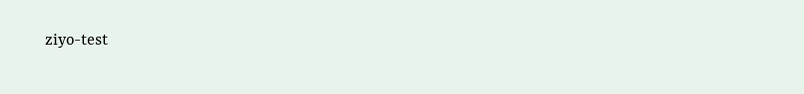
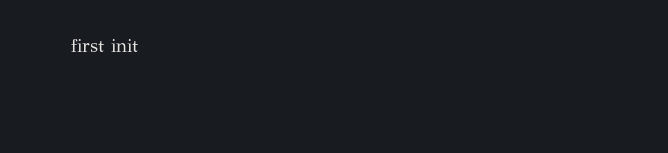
- ziyo-test
+ first init

